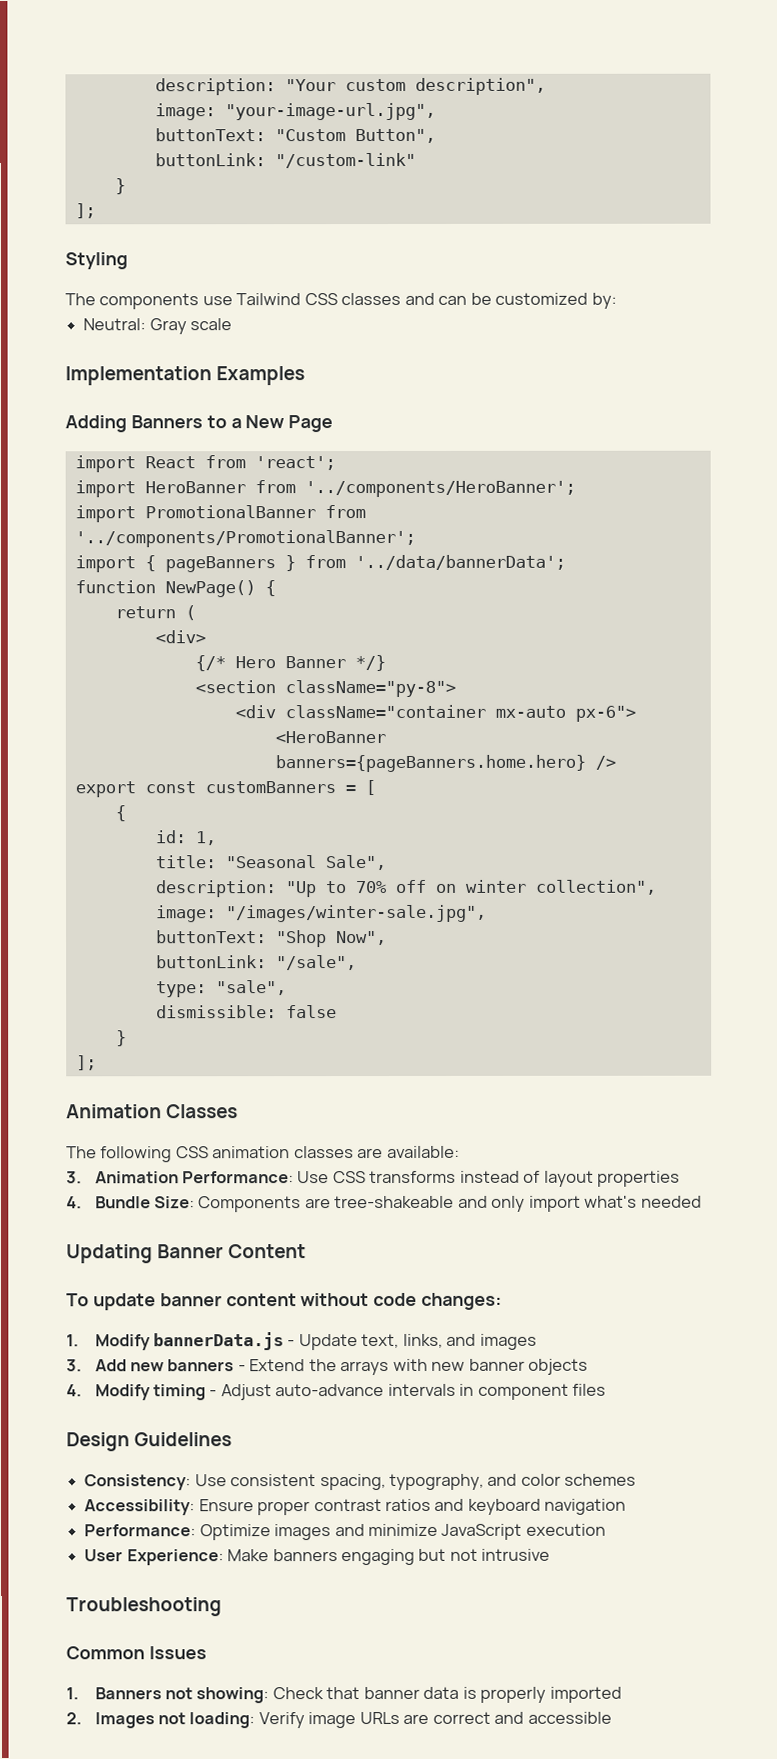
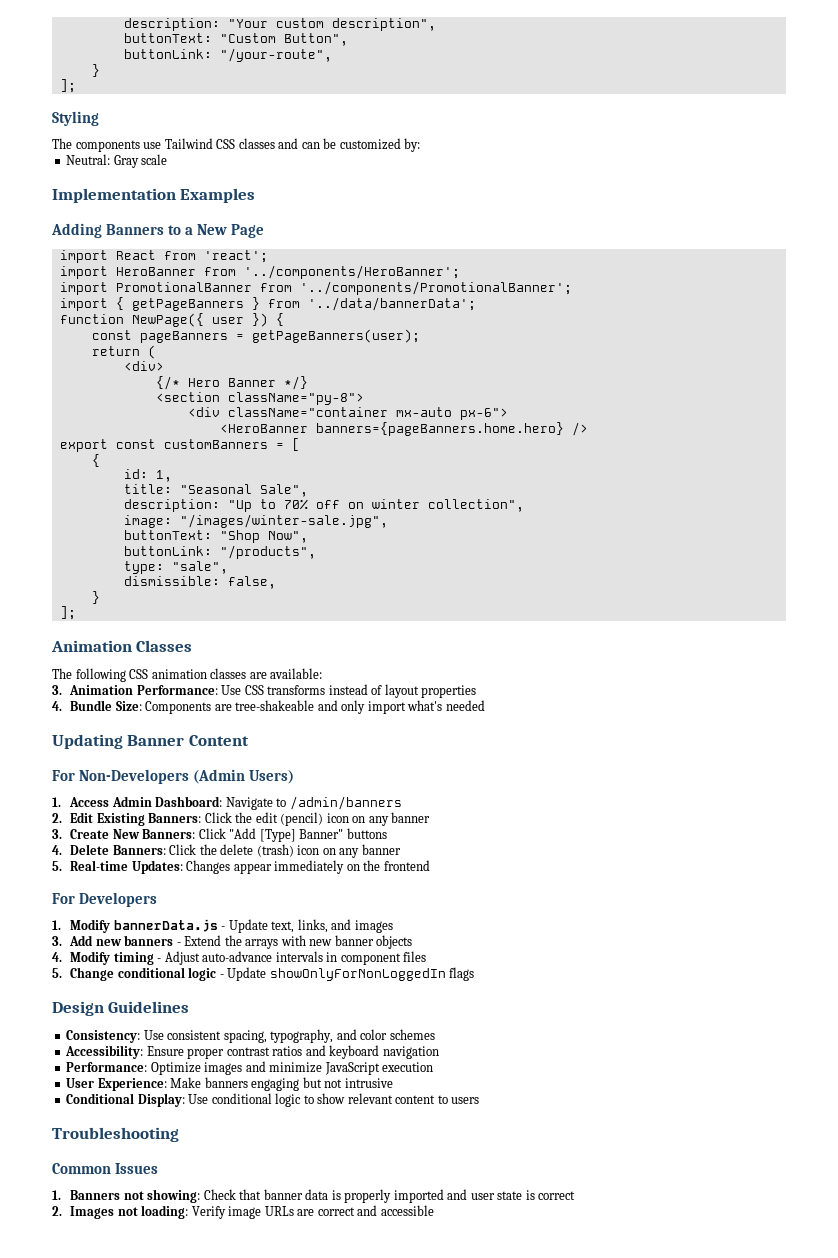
- image: "your-image-url.jpg",
- buttonLink: "/custom-link"
+ buttonLink: "/your-route",
- import { pageBanners } from '../data/bannerData';
+ import { getPageBanners } from '../data/bannerData';
- function NewPage() {
+ function NewPage({ user }) {
+ const pageBanners = getPageBanners(user);
- buttonLink: "/sale",
+ buttonLink: "/products",
- dismissible: false
+ dismissible: false,
- To update banner content without code changes:
+ For Non-Developers (Admin Users)
+ 1. Access Admin Dashboard: Navigate to /admin/banners
+ 2. Edit Existing Banners: Click the edit (pencil) icon on any banner
+ 3. Create New Banners: Click "Add [Type] Banner" buttons
+ 4. Delete Banners: Click the delete (trash) icon on any banner
+ 5. Real-time Updates: Changes appear immediately on the frontend
+ For Developers
+ 5. Change conditional logic - Update showOnlyForNonLoggedIn flags
+ Conditional Display: Use conditional logic to show relevant content to users
- 1. Banners not showing: Check that banner data is properly imported
+ 1. Banners not showing: Check that banner data is properly imported and user state is correct

